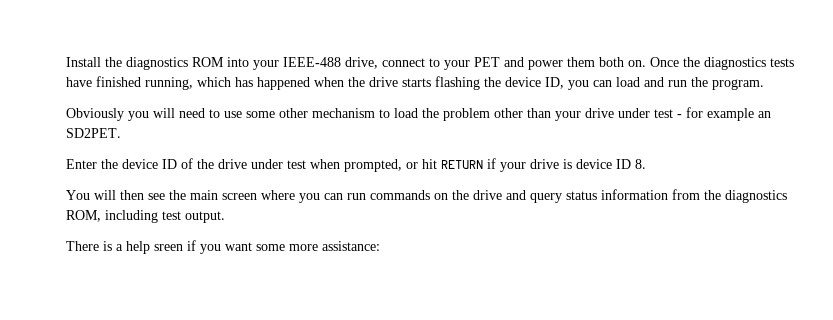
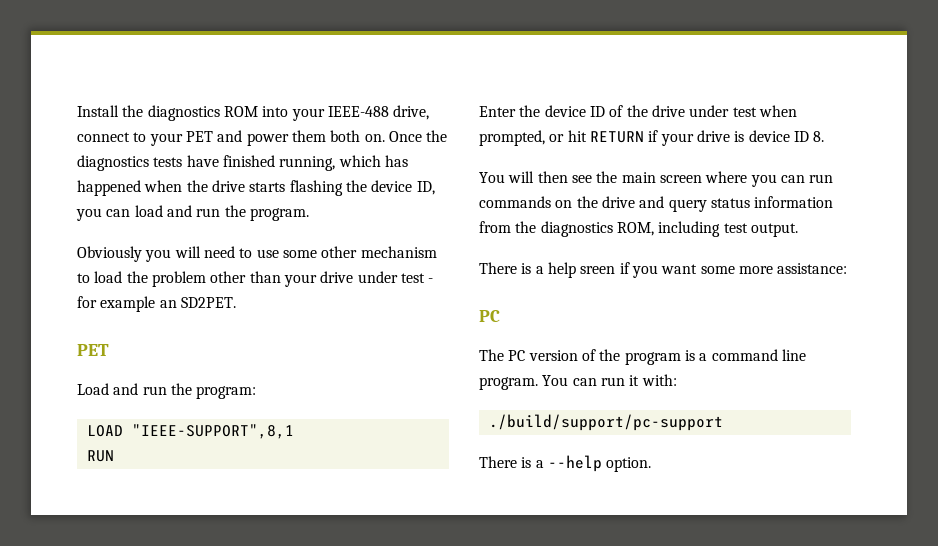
  Obviously you will need to use some other mechanism to load the problem other than your drive under test - for example an SD2PET.
+ PET
+ Load and run the program:
+ LOAD "IEEE-SUPPORT",8,1
+ RUN
  There is a help sreen if you want some more assistance:
+ PC
+ The PC version of the program is a command line program. You can run it with:
+ ./build/support/pc-support
+ There is a --help option.

